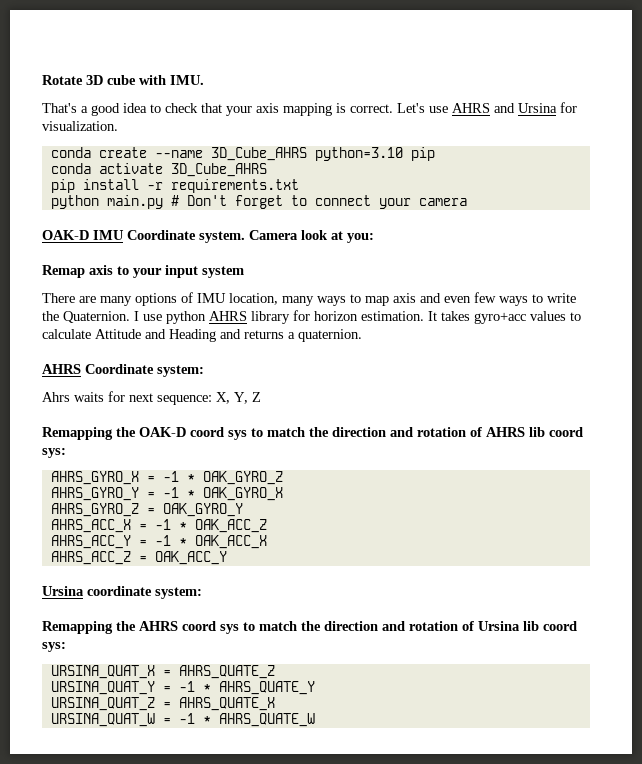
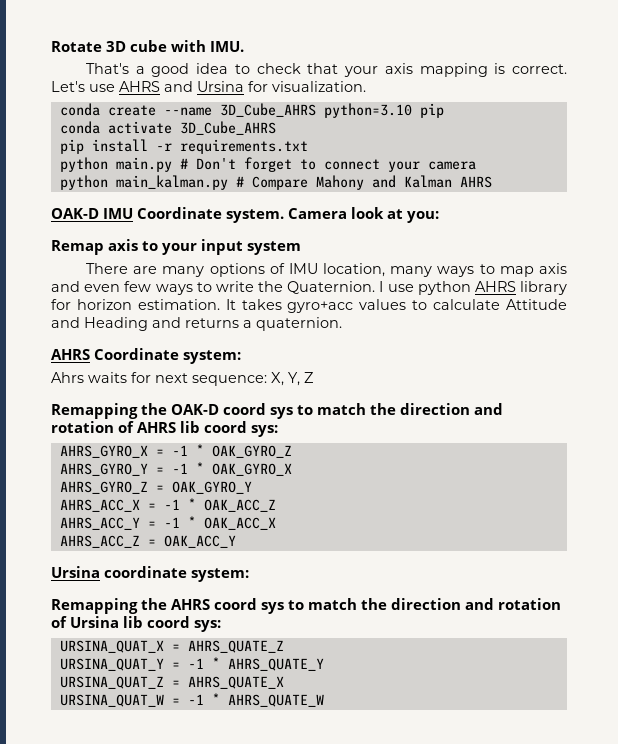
+ python main_kalman.py # Compare Mahony and Kalman AHRS

